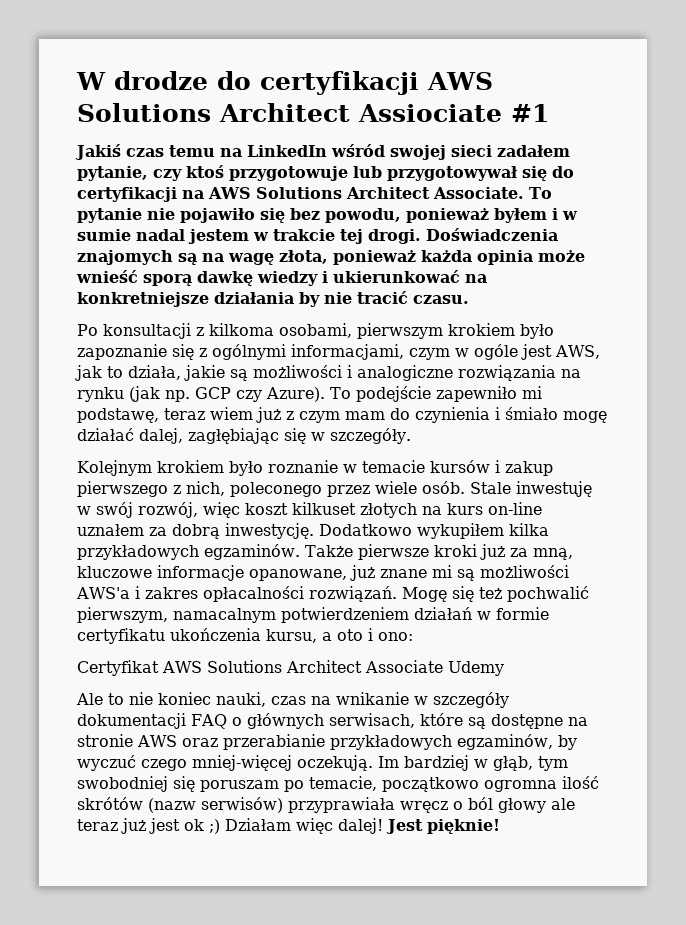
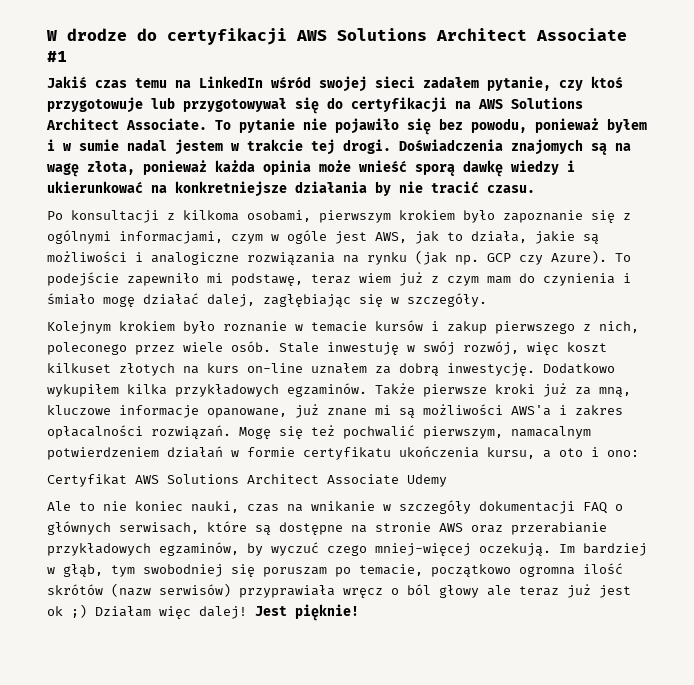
- W drodze do certyfikacji AWS Solutions Architect Assiociate #1
+ W drodze do certyfikacji AWS Solutions Architect Associate #1

